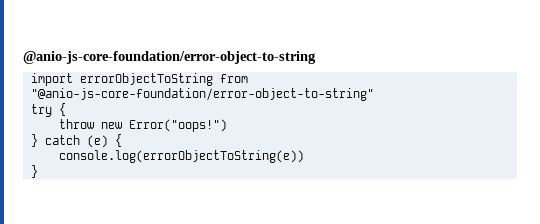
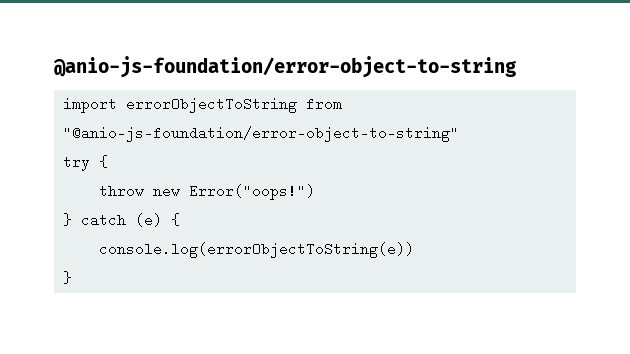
- @anio-js-core-foundation/error-object-to-string
+ @anio-js-foundation/error-object-to-string
- import errorObjectToString from "@anio-js-core-foundation/error-object-to-string"
+ import errorObjectToString from "@anio-js-foundation/error-object-to-string"

